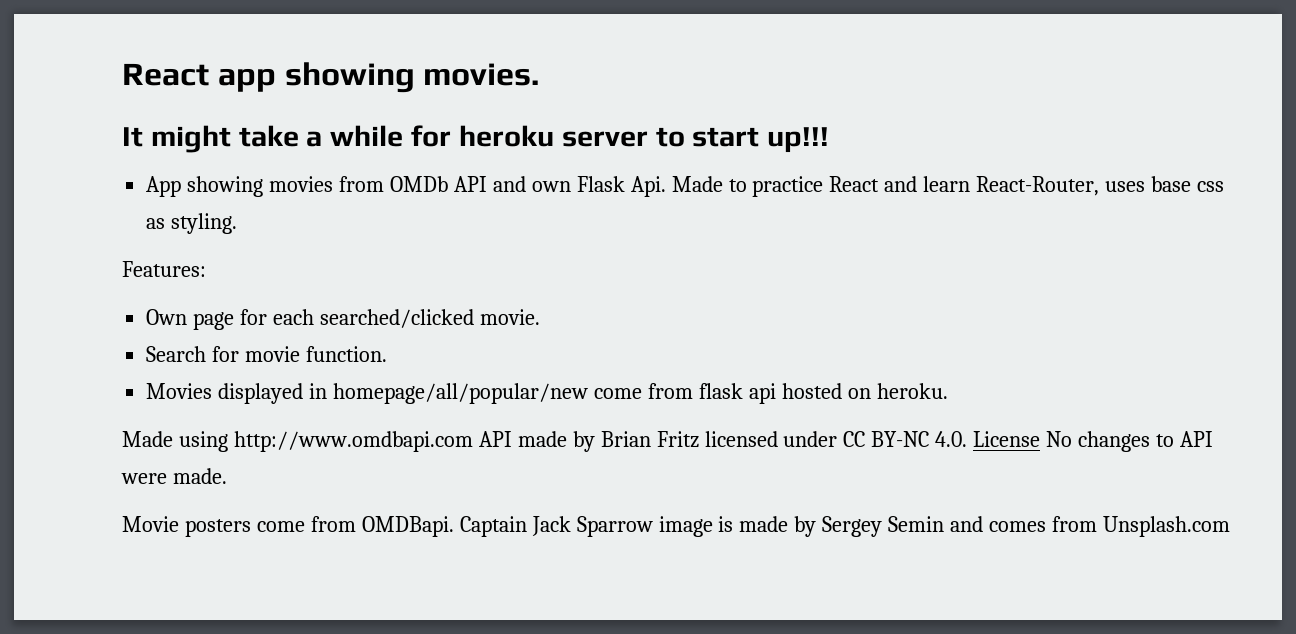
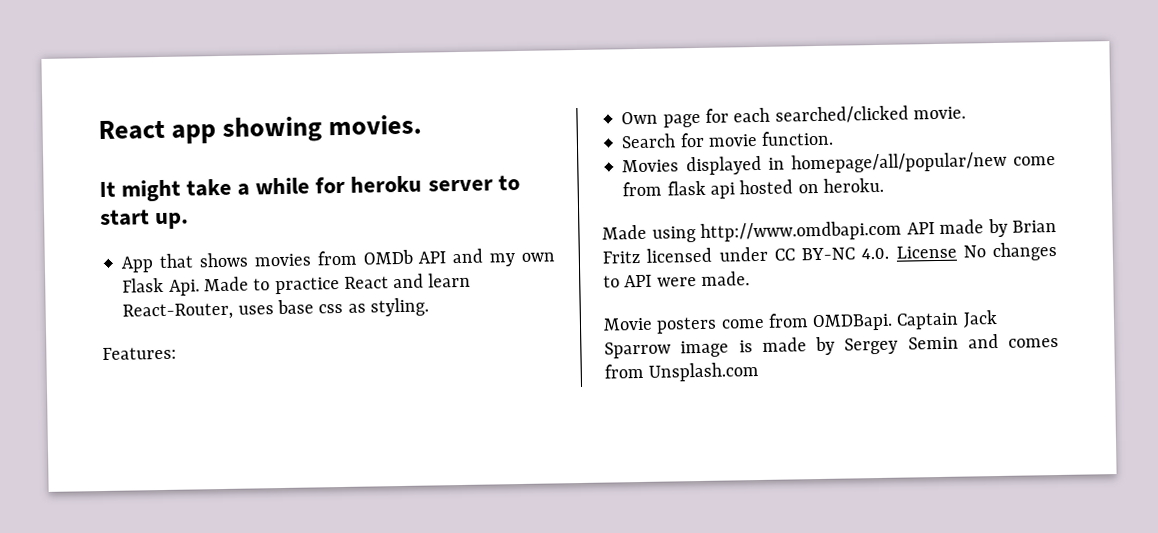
- It might take a while for heroku server to start up!!!
+ It might take a while for heroku server to start up.
- App showing movies from OMDb API and own Flask Api. Made to practice React and learn React-Router, uses base css as styling.
+ App that shows movies from OMDb API and my own Flask Api. Made to practice React and learn React-Router, uses base css as styling.

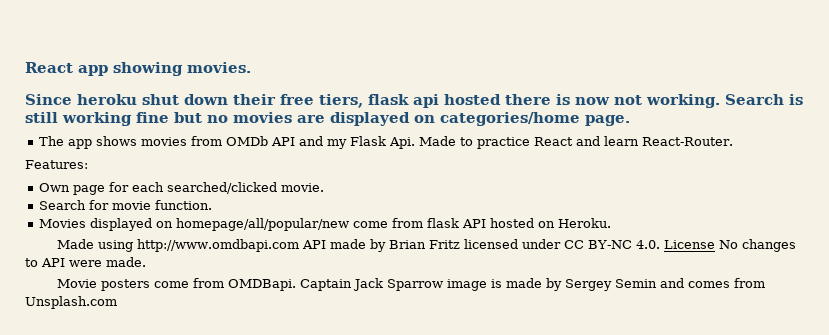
- It might take a while for heroku server to start up.
- App that shows movies from OMDb API and my own Flask Api. Made to practice React and learn React-Router, uses base css as styling.
+ Since heroku shut down their free tiers, flask api hosted there is now not working. Search is still working fine but no movies are displayed on categories/home page.
+ The app shows movies from OMDb API and my Flask Api. Made to practice React and learn React-Router.
- Movies displayed in homepage/all/popular/new come from flask api hosted on heroku.
+ Movies displayed on homepage/all/popular/new come from flask API hosted on Heroku.

